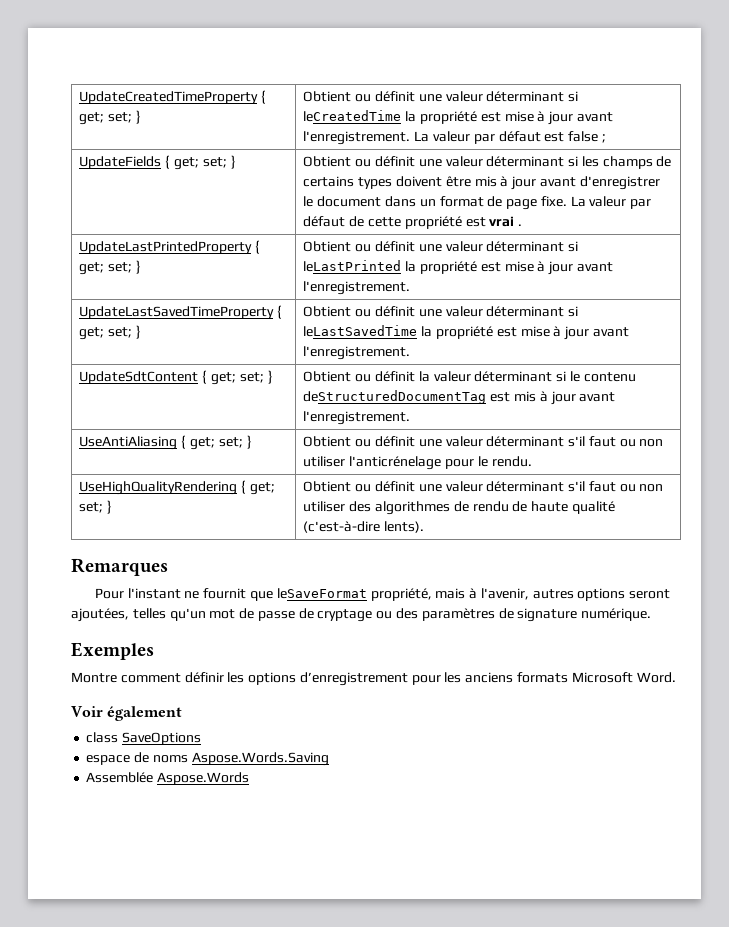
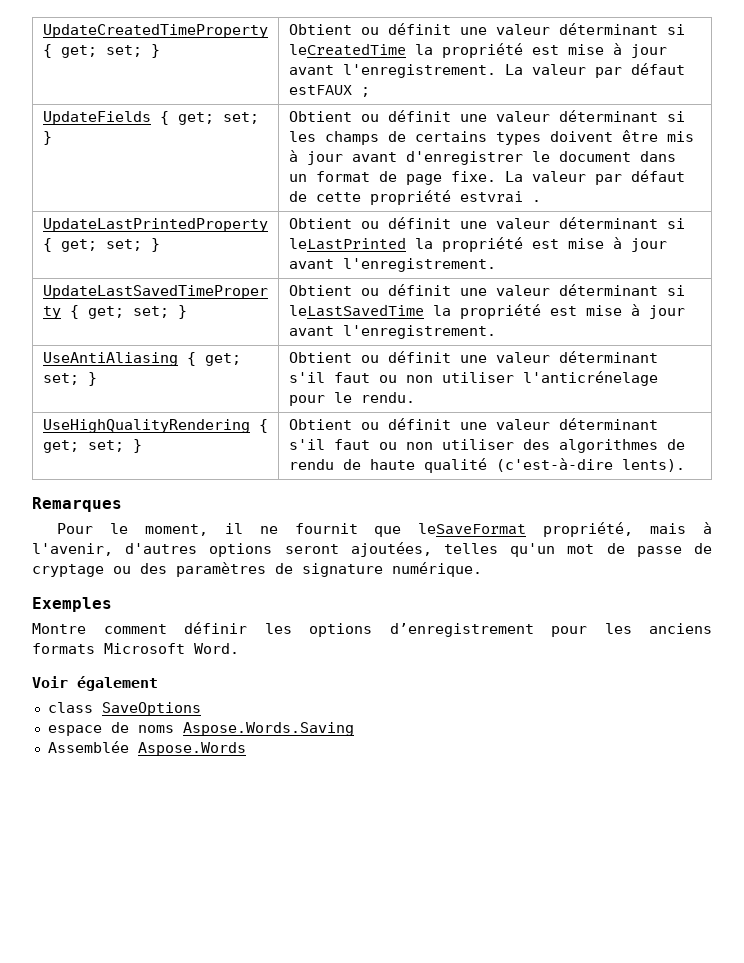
- UpdateCreatedTimeProperty { get; set; } | Obtient ou définit une valeur déterminant si leCreatedTime la propriété est mise à jour avant l'enregistrement. La valeur par défaut est false ;
+ UpdateCreatedTimeProperty { get; set; } | Obtient ou définit une valeur déterminant si leCreatedTime la propriété est mise à jour avant l'enregistrement. La valeur par défaut estFAUX ;
- La valeur par défaut de cette propriété est vrai .
+ La valeur par défaut de cette propriété estvrai .
- UpdateSdtContent { get; set; } | Obtient ou définit la valeur déterminant si le contenu deStructuredDocumentTag est mis à jour avant l'enregistrement.
- Pour l'instant ne fournit que leSaveFormat propriété, mais à l'avenir, autres options seront ajoutées, telles qu'un mot de passe de cryptage ou des paramètres de signature numérique.
+ Pour le moment, il ne fournit que leSaveFormat propriété, mais à l'avenir, d'autres options seront ajoutées, telles qu'un mot de passe de cryptage ou des paramètres de signature numérique.

